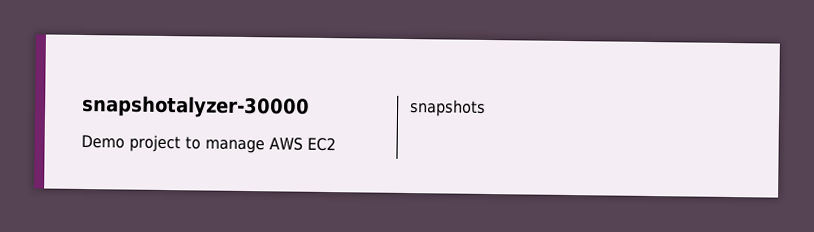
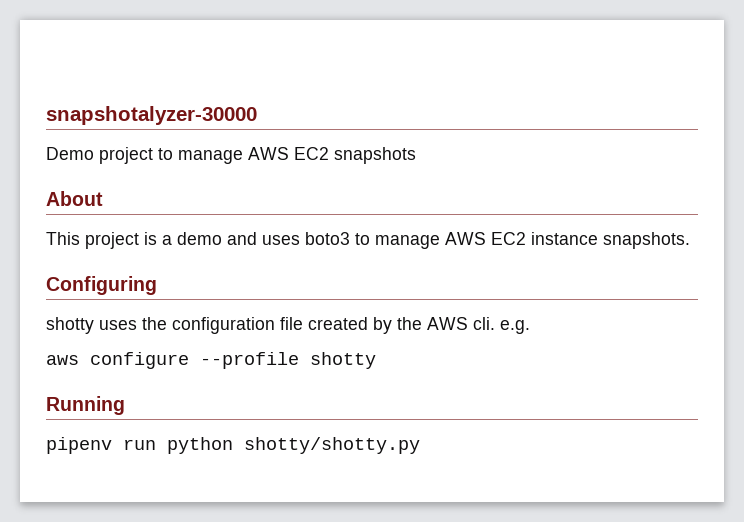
+ About
+ This project is a demo and uses boto3 to manage AWS EC2 instance snapshots.
+ Configuring
+ shotty uses the configuration file created by the AWS cli. e.g.
+ aws configure --profile shotty
+ Running
+ pipenv run python shotty/shotty.py

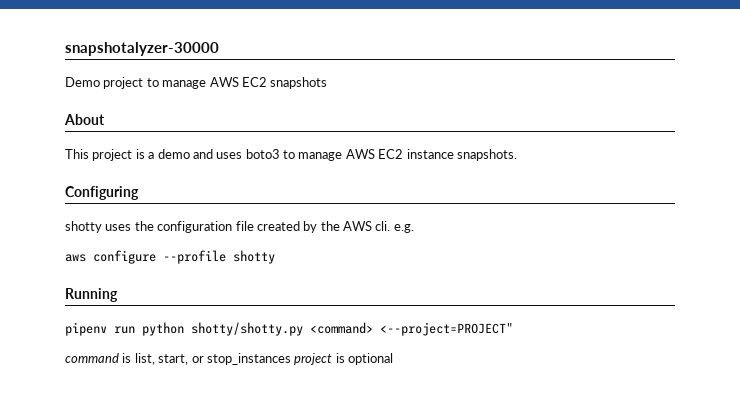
- pipenv run python shotty/shotty.py
+ pipenv run python shotty/shotty.py <command> <--project=PROJECT"
+ command is list, start, or stop_instances project is optional

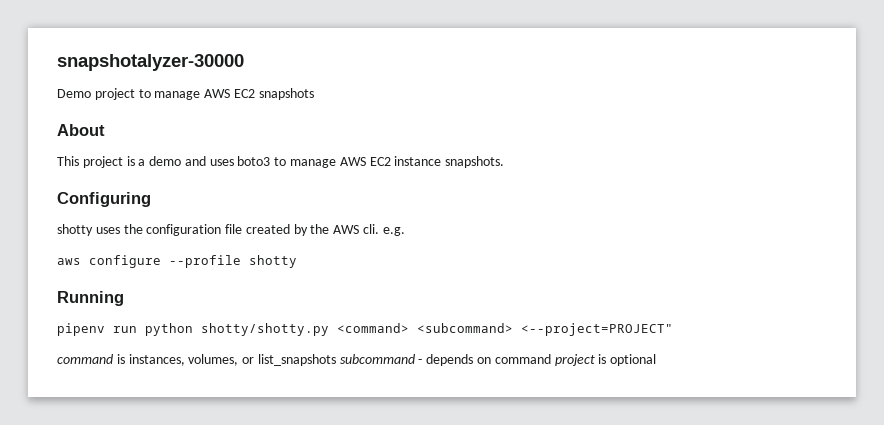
- pipenv run python shotty/shotty.py <command> <--project=PROJECT"
+ pipenv run python shotty/shotty.py <command> <subcommand> <--project=PROJECT"
- command is list, start, or stop_instances project is optional
+ command is instances, volumes, or list_snapshots subcommand - depends on command project is optional

